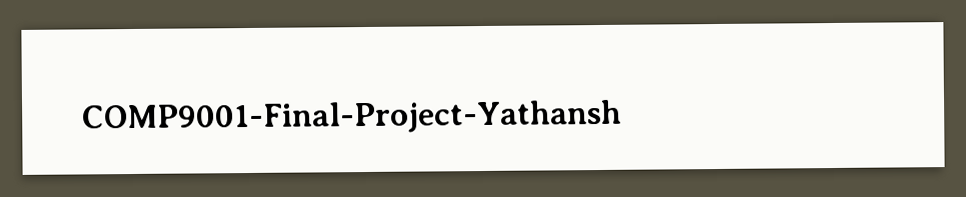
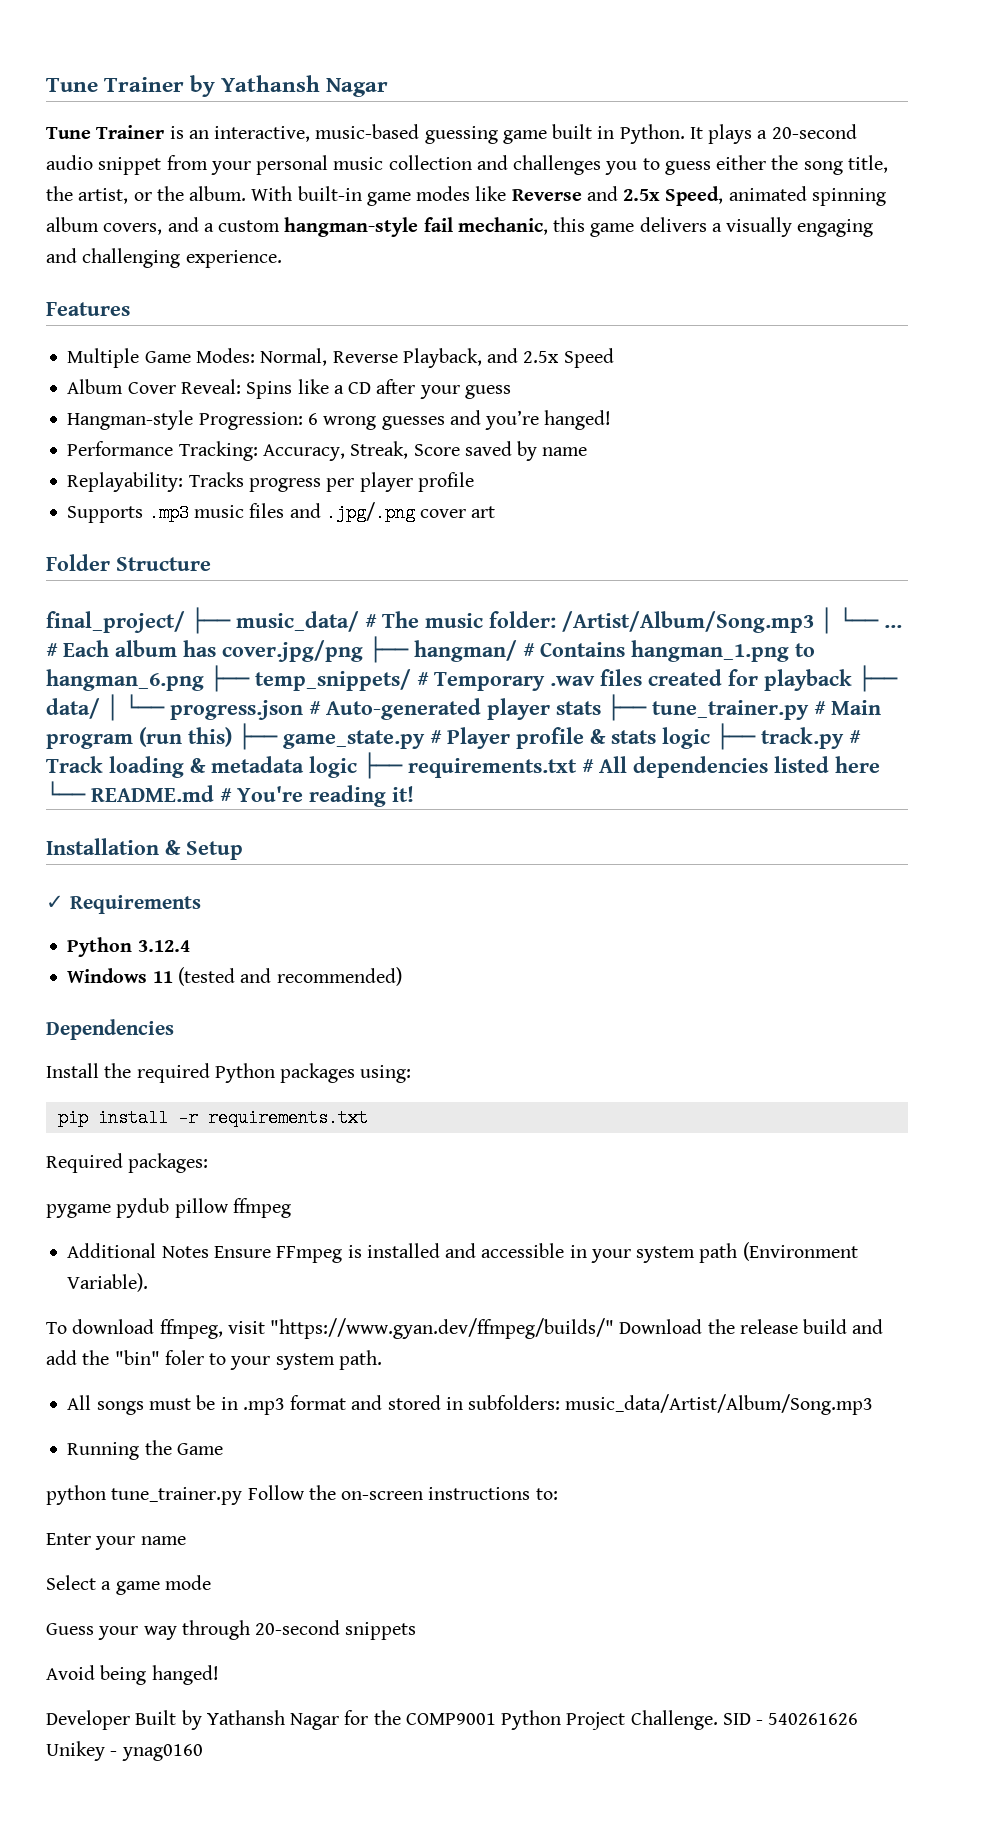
- COMP9001-Final-Project-Yathansh
+ Tune Trainer by Yathansh Nagar
+ Tune Trainer is an interactive, music-based guessing game built in Python. It plays a 20-second audio snippet from your personal music collection and challenges you to guess either the song title, the artist, or the album. With built-in game modes like Reverse and 2.5x Speed, animated spinning album covers, and a custom hangman-style fail mechanic, this game delivers a visually engaging and challenging experience.
+ Features
+ Multiple Game Modes: Normal, Reverse Playback, and 2.5x Speed
+ Album Cover Reveal: Spins like a CD after your guess
+ Hangman-style Progression: 6 wrong guesses and you’re hanged!
+ Performance Tracking: Accuracy, Streak, Score saved by name
+ Replayability: Tracks progress per player profile
+ Supports .mp3 music files and .jpg/.png cover art
+ Folder Structure
+ final_project/ ├── music_data/ # The music folder: /Artist/Album/Song.mp3 │ └── ... # Each album has cover.jpg/png ├── hangman/ # Contains hangman_1.png to hangman_6.png ├── temp_snippets/ # Temporary .wav files created for playback ├── data/ │ └── progress.json # Auto-generated player stats ├── tune_trainer.py # Main program (run this) ├── game_state.py # Player profile & stats logic ├── track.py # Track loading & metadata logic ├── requirements.txt # All dependencies listed here └── README.md # You're reading it!
+ Installation & Setup
+ ✓ Requirements
+ Python 3.12.4
+ Windows 11 (tested and recommended)
+ Dependencies
+ Install the required Python packages using:
+ pip install -r requirements.txt
+ Required packages:
+ pygame pydub pillow ffmpeg
+ Additional Notes Ensure FFmpeg is installed and accessible in your system path (Environment Variable).
+ To download ffmpeg, visit "https://www.gyan.dev/ffmpeg/builds/" Download the release build and add the "bin" foler to your system path.
+ All songs must be in .mp3 format and stored in subfolders: music_data/Artist/Album/Song.mp3
+ Running the Game
+ python tune_trainer.py Follow the on-screen instructions to:
+ Enter your name
+ Select a game mode
+ Guess your way through 20-second snippets
+ Avoid being hanged!
+ Developer Built by Yathansh Nagar for the COMP9001 Python Project Challenge. SID - 540261626 Unikey - ynag0160

